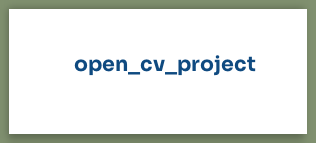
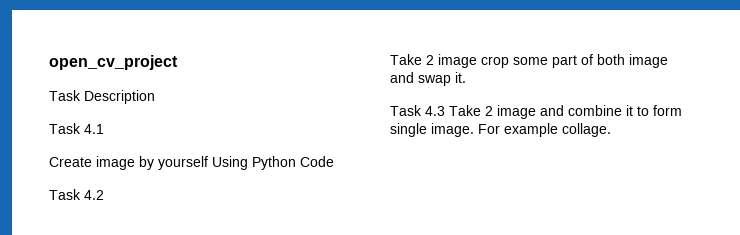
+ Task Description
+ Task 4.1
+ Create image by yourself Using Python Code
+ Task 4.2
+ Take 2 image crop some part of both image and swap it.
+ Task 4.3 Take 2 image and combine it to form single image. For example collage.

